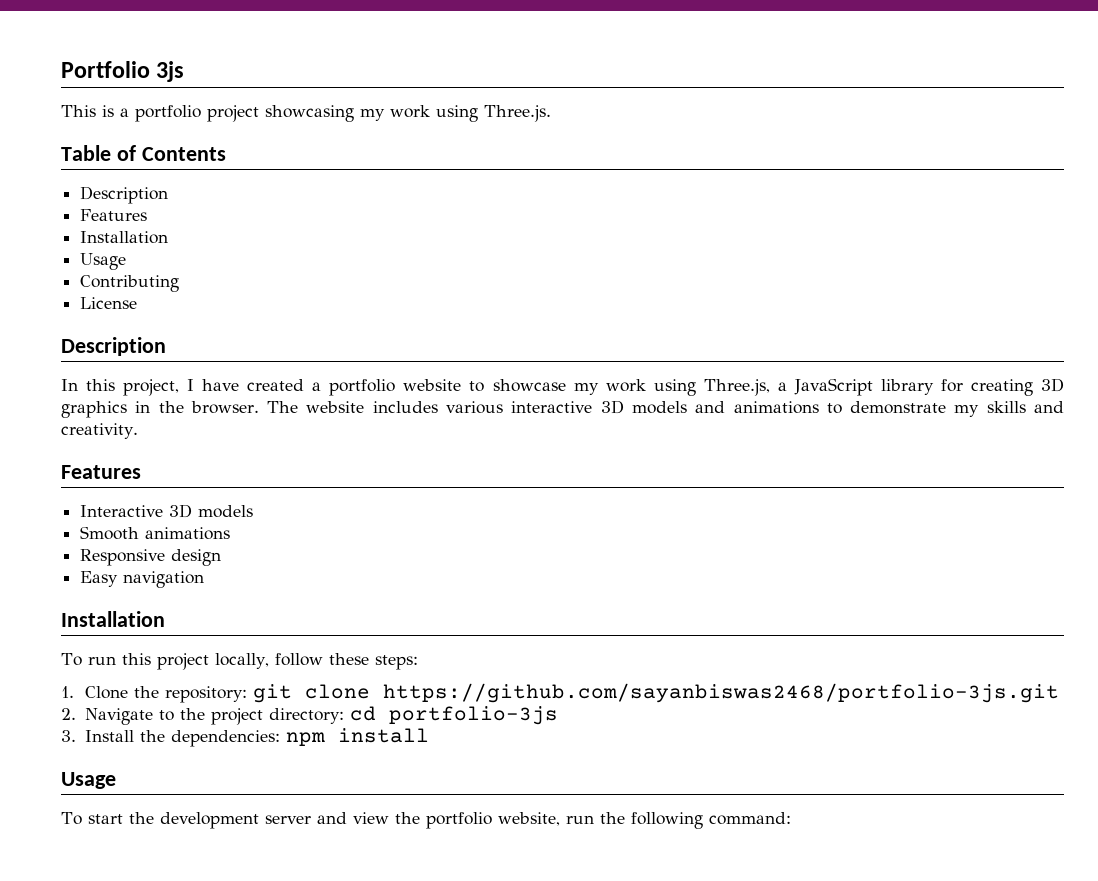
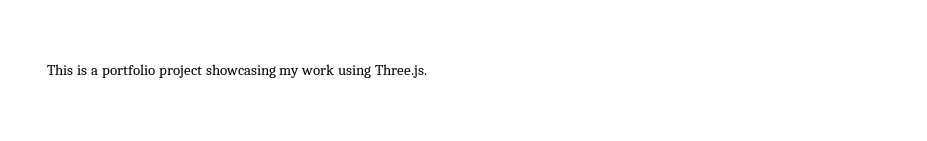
- Portfolio 3js
- Table of Contents
- Description
- Features
- Installation
- Usage
- Contributing
- License
- Description
- In this project, I have created a portfolio website to showcase my work using Three.js, a JavaScript library for creating 3D graphics in the browser. The website includes various interactive 3D models and animations to demonstrate my skills and creativity.
- Features
- Interactive 3D models
- Smooth animations
- Responsive design
- Easy navigation
- Installation
- To run this project locally, follow these steps:
- 1. Clone the repository: git clone https://github.com/sayanbiswas2468/portfolio-3js.git
- 2. Navigate to the project directory: cd portfolio-3js
- 3. Install the dependencies: npm install
- Usage
- To start the development server and view the portfolio website, run the following command:

